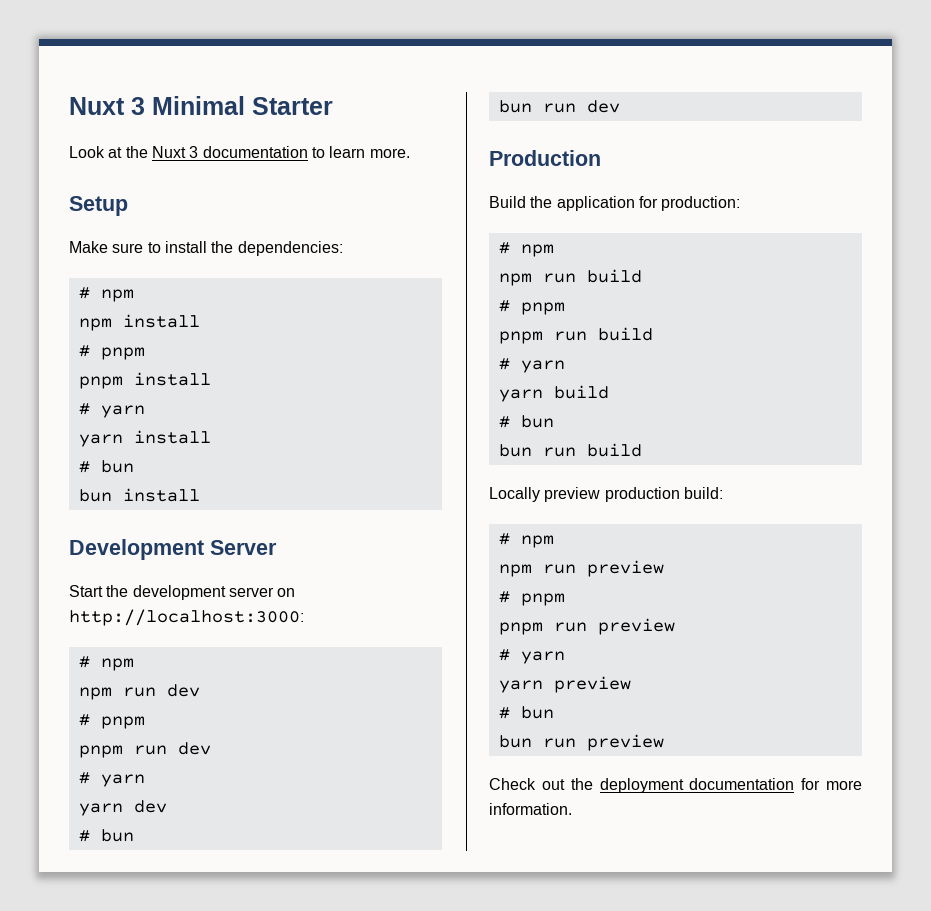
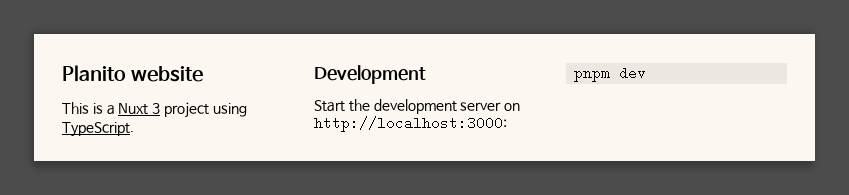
- Nuxt 3 Minimal Starter
- Look at the Nuxt 3 documentation to learn more.
- Setup
- Make sure to install the dependencies:
- # npm
- npm install
- # pnpm
- pnpm install
- # yarn
- yarn install
- # bun
- bun install
+ Planito website
+ This is a Nuxt 3 project using TypeScript.
- Development Server
+ Development
  Start the development server on http://localhost:3000:
- # npm
- npm run dev
- # pnpm
- pnpm run dev
- # yarn
- yarn dev
- # bun
- bun run dev
- Production
- Build the application for production:
- # npm
- npm run build
- # pnpm
- pnpm run build
- # yarn
- yarn build
- # bun
- bun run build
- Locally preview production build:
- # npm
- npm run preview
- # pnpm
- pnpm run preview
- # yarn
- yarn preview
- # bun
- bun run preview
- Check out the deployment documentation for more information.
+ pnpm dev

